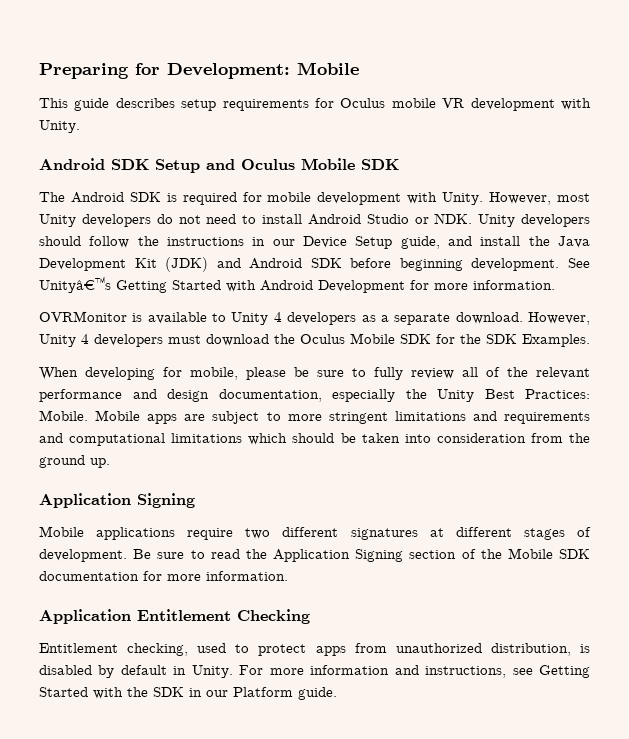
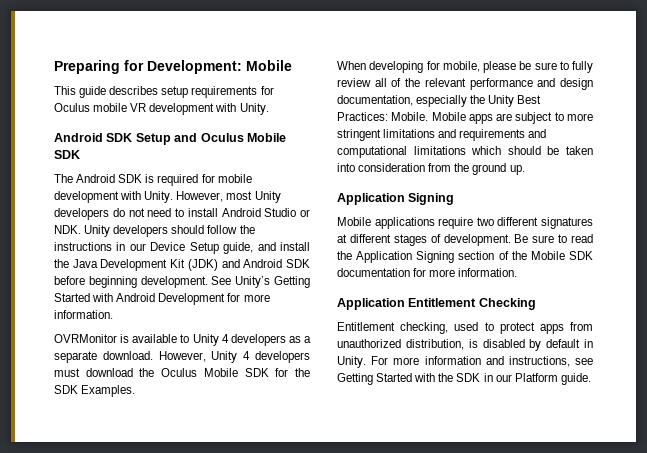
- See Unityâ€™s Getting Started with Android Development for more information.
+ See Unity’s Getting Started with Android Development for more information.

